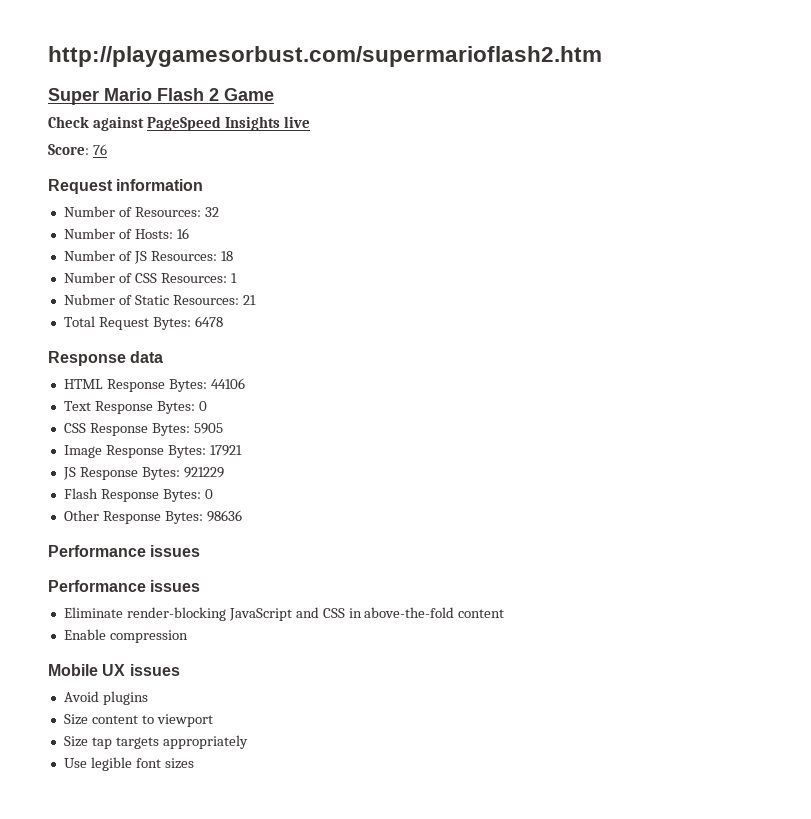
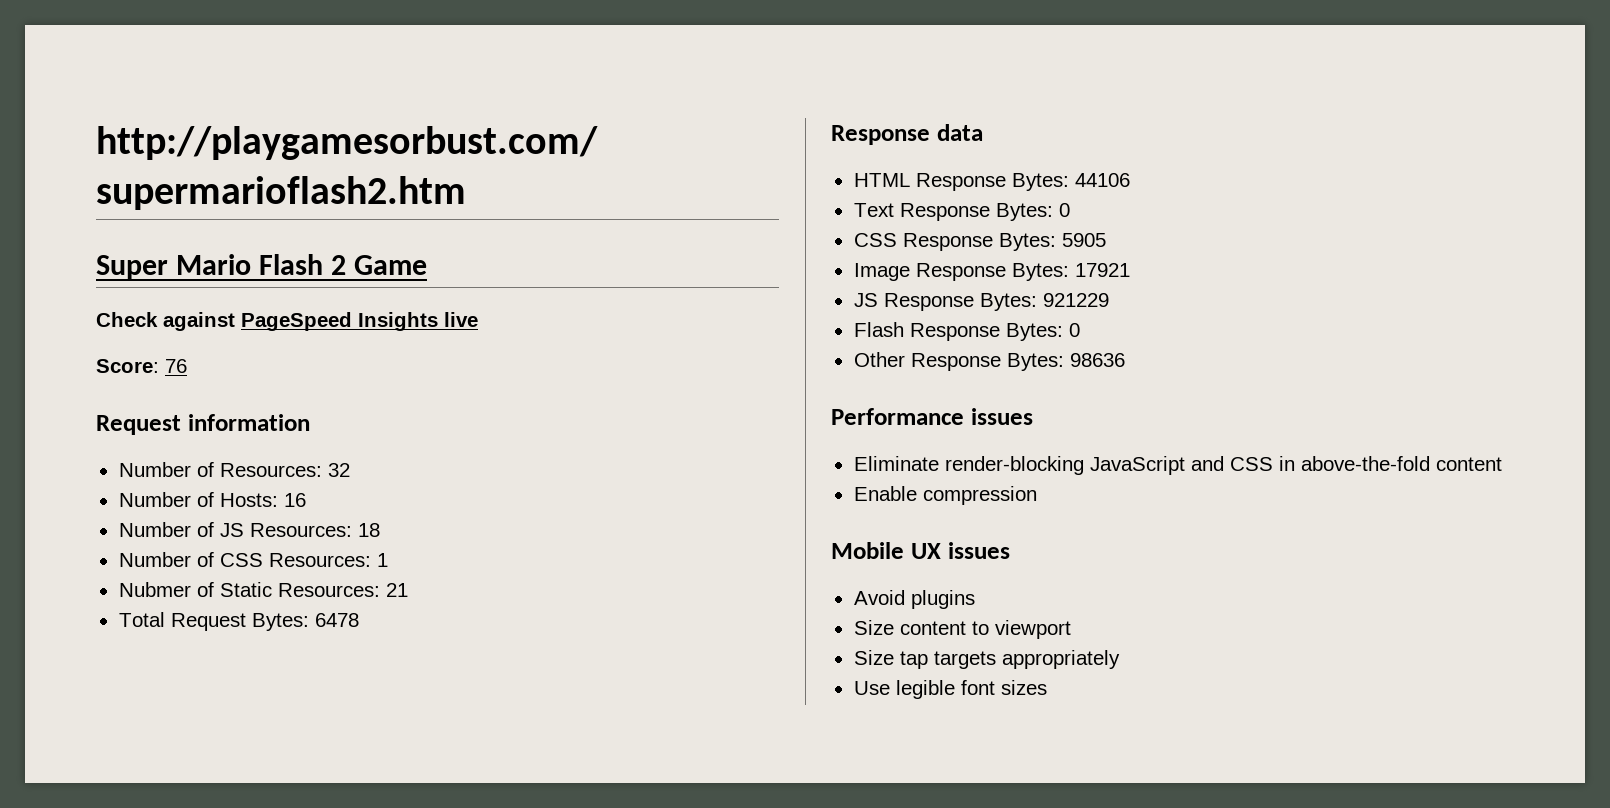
  Other Response Bytes: 98636
- Performance issues

